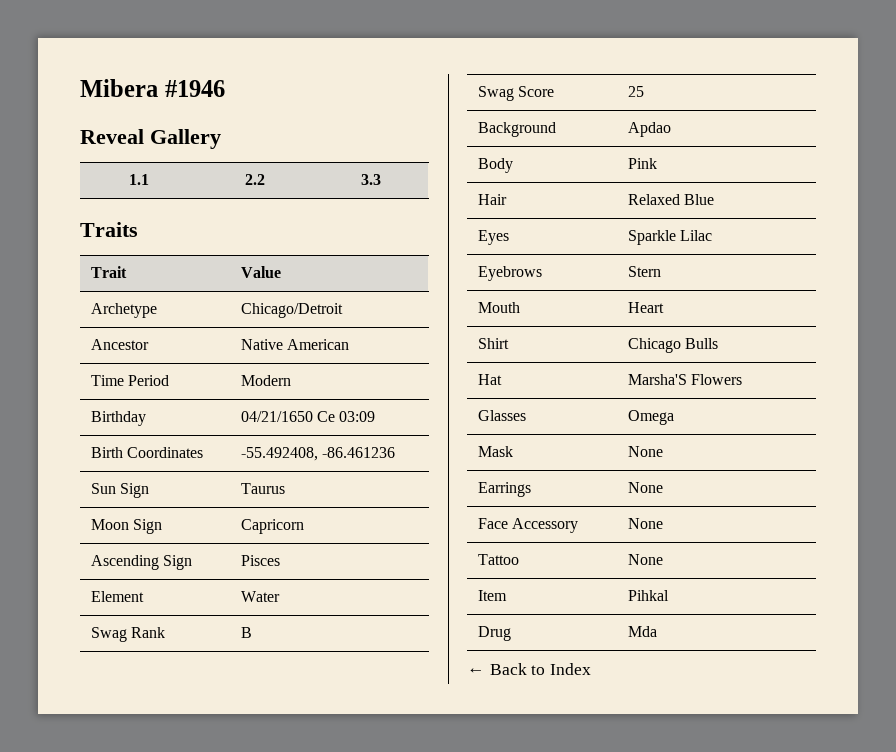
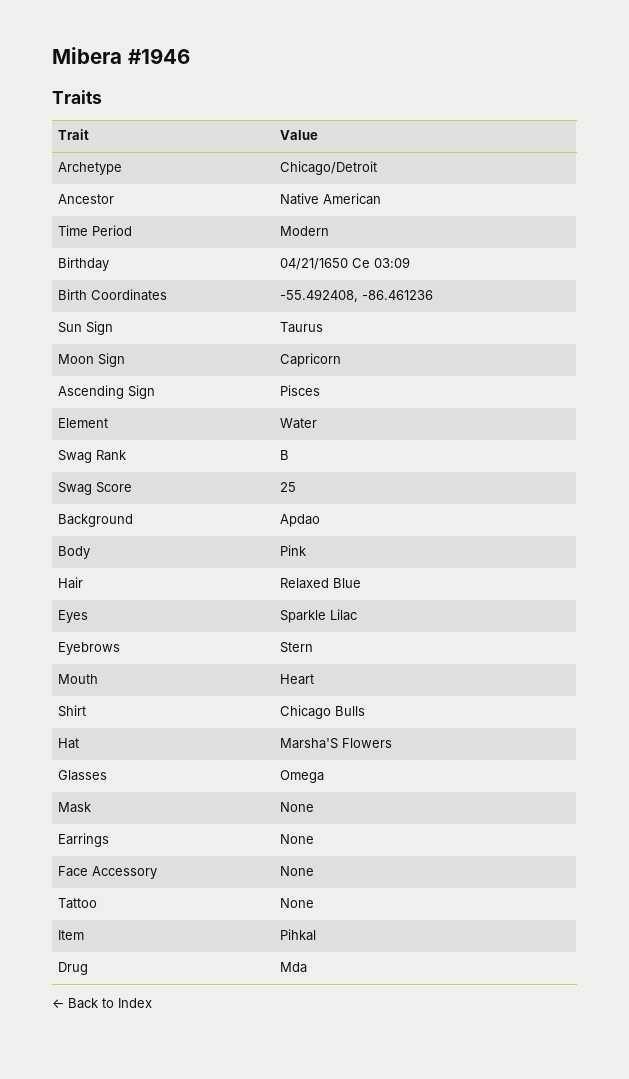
- Reveal Gallery
- 1.1 | 2.2 | 3.3

